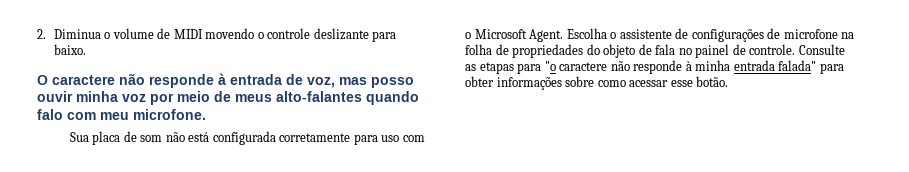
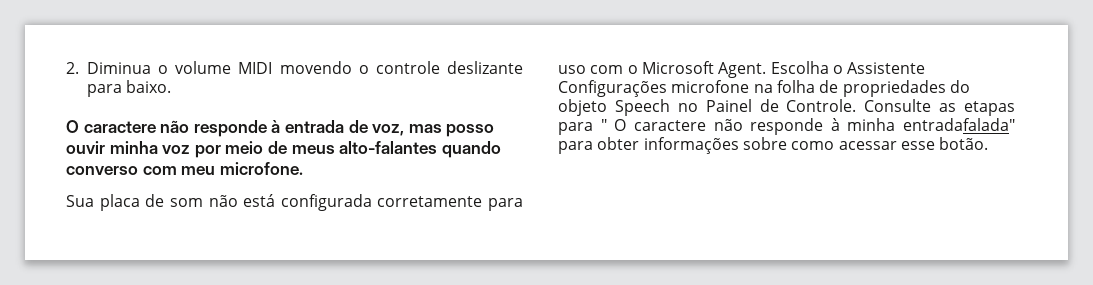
- 2. Diminua o volume de MIDI movendo o controle deslizante para baixo.
+ 2. Diminua o volume MIDI movendo o controle deslizante para baixo.
- O caractere não responde à entrada de voz, mas posso ouvir minha voz por meio de meus alto-falantes quando falo com meu microfone.
+ O caractere não responde à entrada de voz, mas posso ouvir minha voz por meio de meus alto-falantes quando converso com meu microfone.
- Escolha o assistente de configurações de microfone na folha de propriedades do objeto de fala no painel de controle.
+ Escolha o Assistente Configurações microfone na folha de propriedades do objeto Speech no Painel de Controle.
- Consulte as etapas para "o caractere não responde à minha entrada falada" para obter informações sobre como acessar esse botão.
+ Consulte as etapas para " O caractere não responde à minha entradafalada" para obter informações sobre como acessar esse botão.

